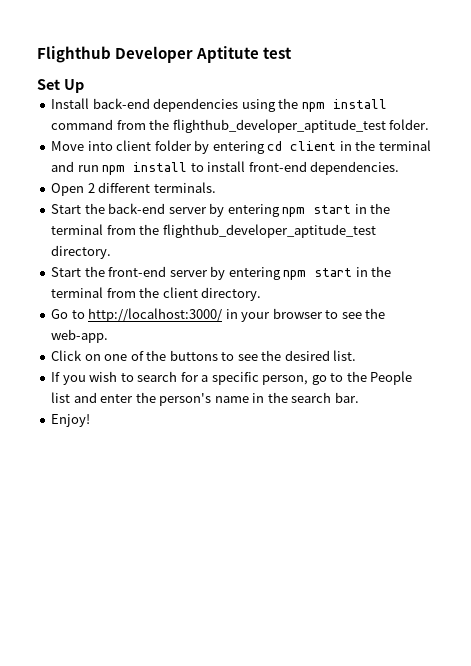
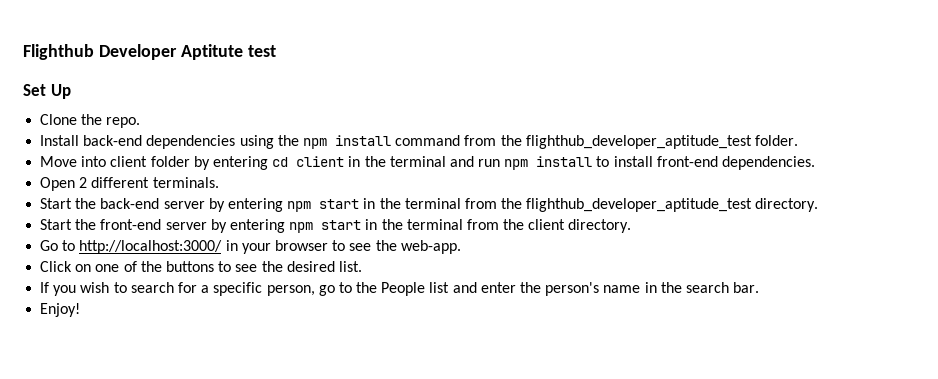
+ Clone the repo.

